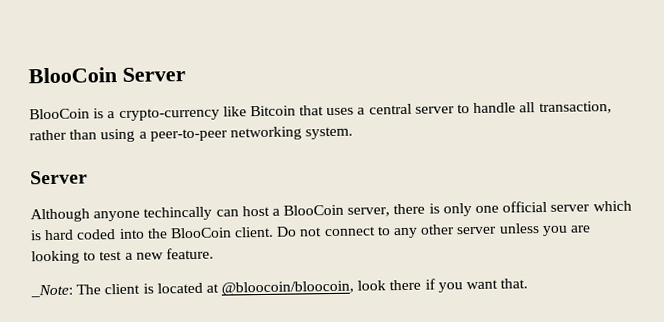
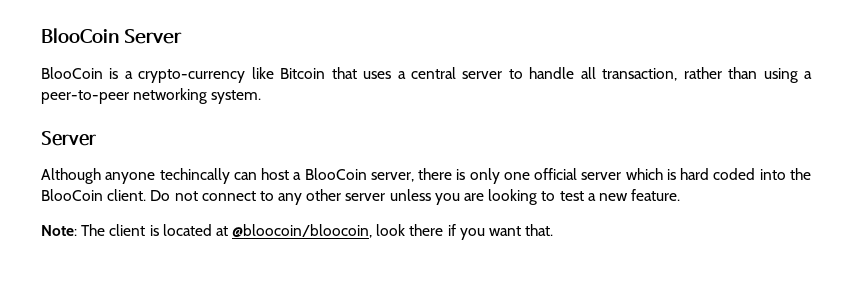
- _Note: The client is located at @bloocoin/bloocoin, look there if you want that.
+ Note: The client is located at @bloocoin/bloocoin, look there if you want that.

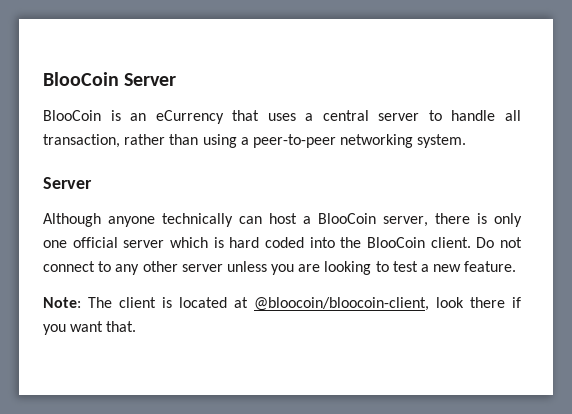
- BlooCoin is a crypto-currency like Bitcoin that uses a central server to handle all transaction, rather than using a peer-to-peer networking system.
+ BlooCoin is an eCurrency that uses a central server to handle all transaction, rather than using a peer-to-peer networking system.
- Although anyone techincally can host a BlooCoin server, there is only one official server which is hard coded into the BlooCoin client.
+ Although anyone technically can host a BlooCoin server, there is only one official server which is hard coded into the BlooCoin client.
- Note: The client is located at @bloocoin/bloocoin, look there if you want that.
+ Note: The client is located at @bloocoin/bloocoin-client, look there if you want that.

